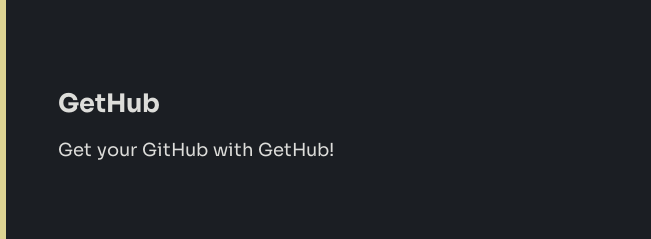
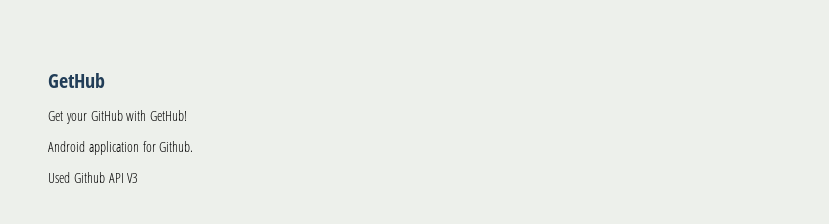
+ Android application for Github.
+ Used Github API V3

